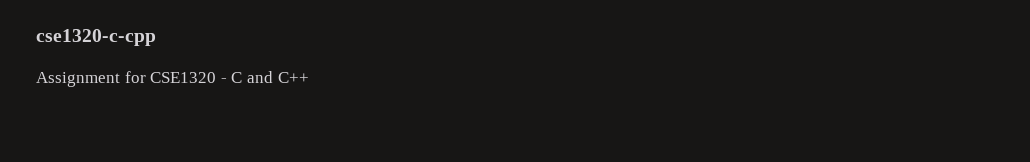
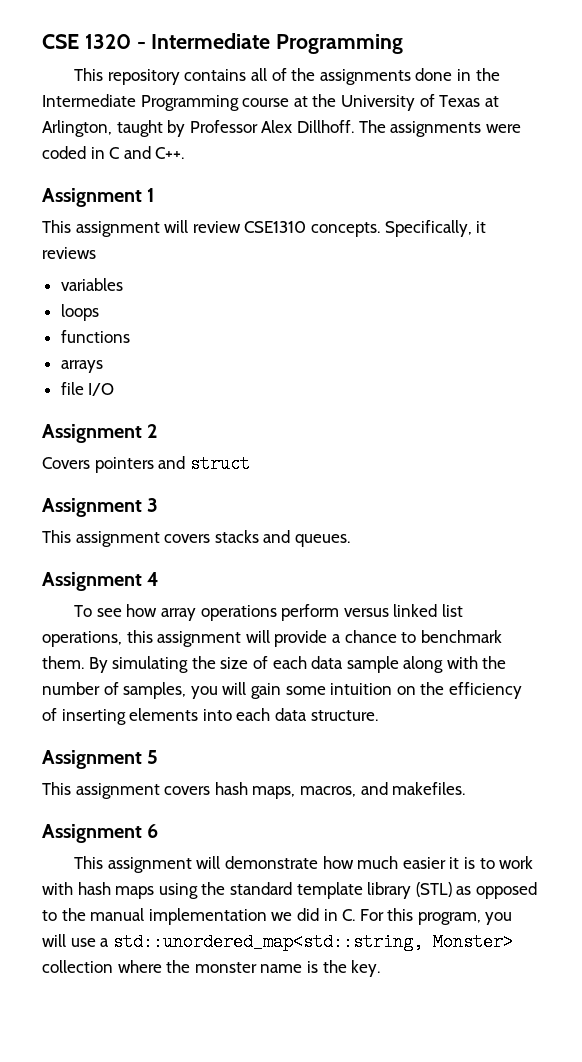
- cse1320-c-cpp
- Assignment for CSE1320 - C and C++
+ CSE 1320 - Intermediate Programming
+ This repository contains all of the assignments done in the Intermediate Programming course at the University of Texas at Arlington, taught by Professor Alex Dillhoff. The assignments were coded in C and C++.
+ Assignment 1
+ This assignment will review CSE1310 concepts. Specifically, it reviews
+ variables
+ loops
+ functions
+ arrays
+ file I/O
+ Assignment 2
+ Covers pointers and struct
+ Assignment 3
+ This assignment covers stacks and queues.
+ Assignment 4
+ To see how array operations perform versus linked list operations, this assignment will provide a chance to benchmark them. By simulating the size of each data sample along with the number of samples, you will gain some intuition on the efficiency of inserting elements into each data structure.
+ Assignment 5
+ This assignment covers hash maps, macros, and makefiles.
+ Assignment 6
+ This assignment will demonstrate how much easier it is to work with hash maps using the standard template library (STL) as opposed to the manual implementation we did in C. For this program, you will use a std::unordered_map<std::string, Monster> collection where the monster name is the key.

